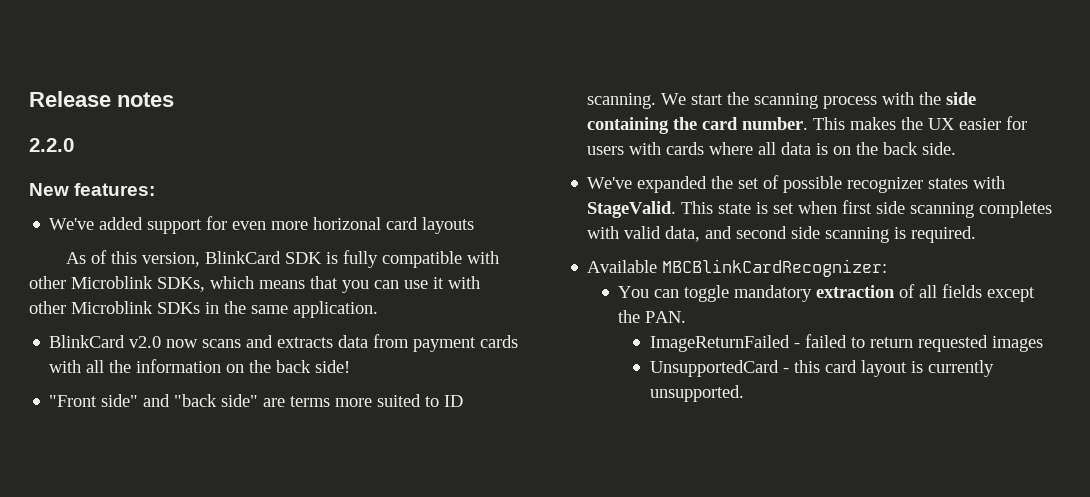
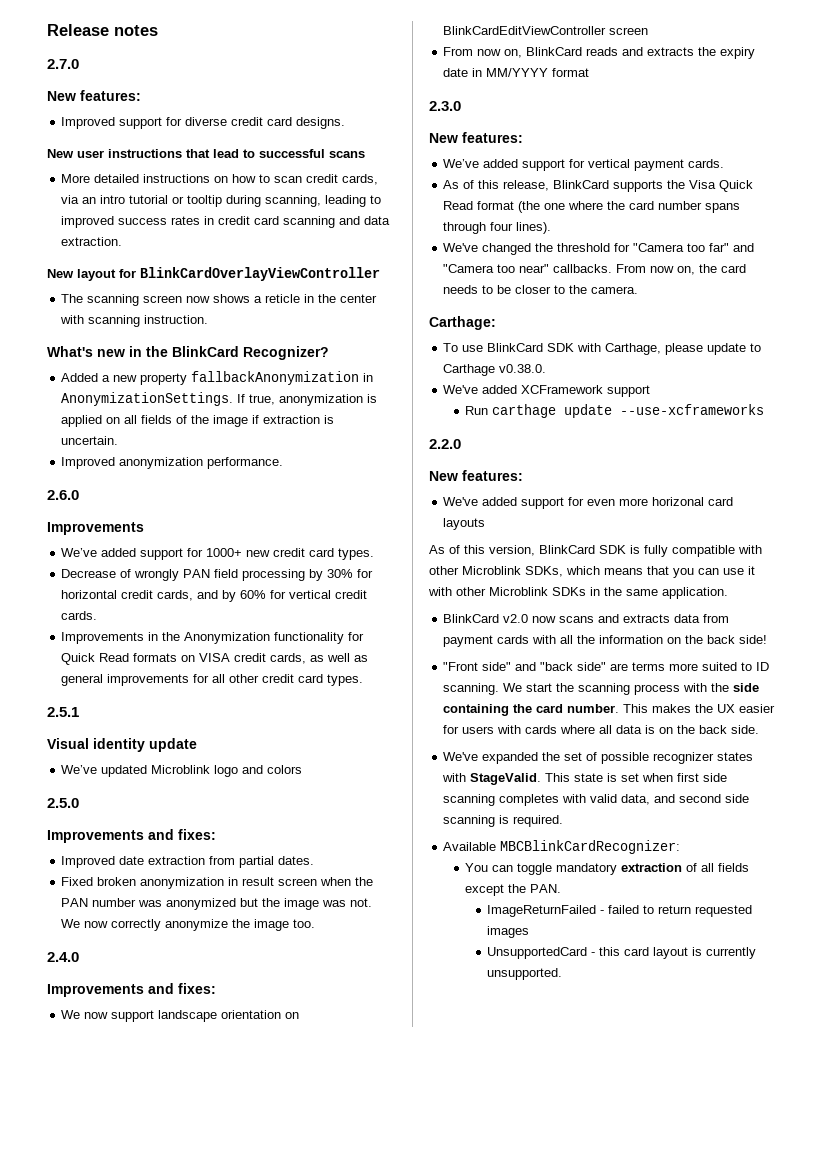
+ 2.7.0
+ New features:
+ Improved support for diverse credit card designs.
+ New user instructions that lead to successful scans
+ More detailed instructions on how to scan credit cards, via an intro tutorial or tooltip during scanning, leading to improved success rates in credit card scanning and data extraction.
+ New layout for BlinkCardOverlayViewController
+ The scanning screen now shows a reticle in the center with scanning instruction.
+ What's new in the BlinkCard Recognizer?
+ Added a new property fallbackAnonymization in AnonymizationSettings. If true, anonymization is applied on all fields of the image if extraction is uncertain.
+ Improved anonymization performance.
+ 2.6.0
+ Improvements
+ We’ve added support for 1000+ new credit card types.
+ Decrease of wrongly PAN field processing by 30% for horizontal credit cards, and by 60% for vertical credit cards.
+ Improvements in the Anonymization functionality for Quick Read formats on VISA credit cards, as well as general improvements for all other credit card types.
+ 2.5.1
+ Visual identity update
+ We’ve updated Microblink logo and colors
+ 2.5.0
+ Improvements and fixes:
+ Improved date extraction from partial dates.
+ Fixed broken anonymization in result screen when the PAN number was anonymized but the image was not. We now correctly anonymize the image too.
+ 2.4.0
+ Improvements and fixes:
+ We now support landscape orientation on BlinkCardEditViewController screen
+ From now on, BlinkCard reads and extracts the expiry date in MM/YYYY format
+ 2.3.0
+ New features:
+ We’ve added support for vertical payment cards.
+ As of this release, BlinkCard supports the Visa Quick Read format (the one where the card number spans through four lines).
+ We've changed the threshold for "Camera too far" and "Camera too near" callbacks. From now on, the card needs to be closer to the camera.
+ Carthage:
+ To use BlinkCard SDK with Carthage, please update to Carthage v0.38.0.
+ We've added XCFramework support
+ Run carthage update --use-xcframeworks

